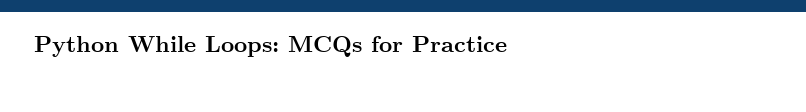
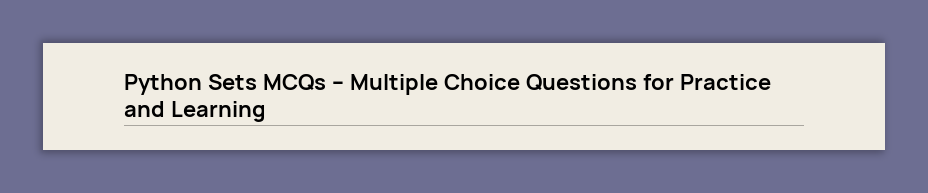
- Python While Loops: MCQs for Practice
+ Python Sets MCQs – Multiple Choice Questions for Practice and Learning

